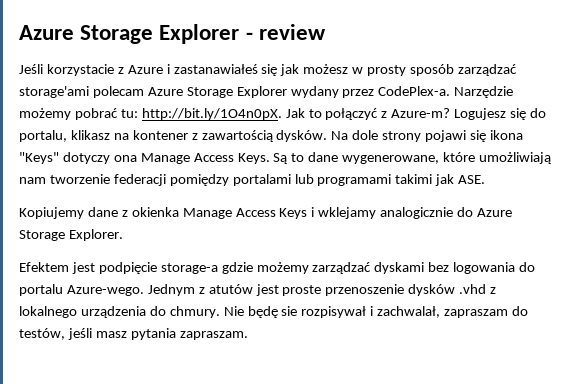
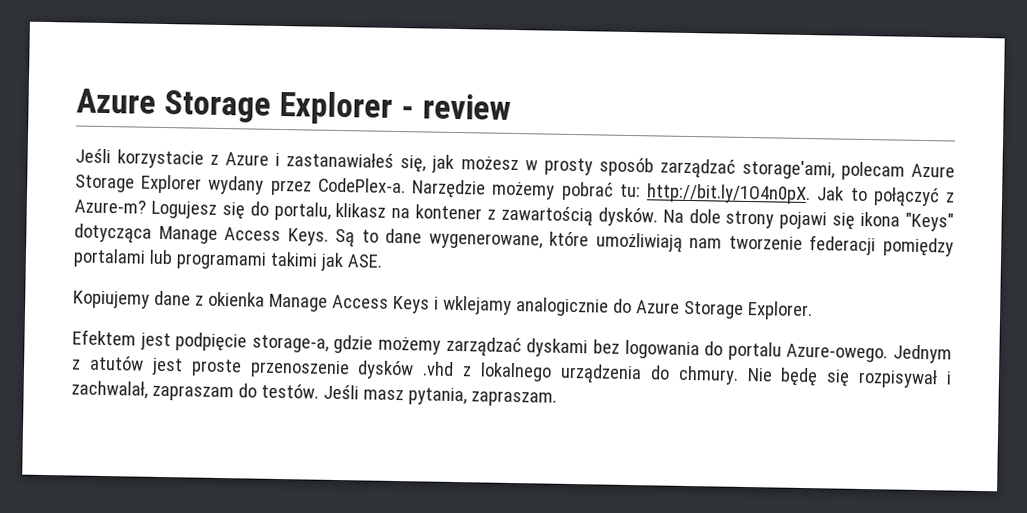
- Jeśli korzystacie z Azure i zastanawiałeś się jak możesz w prosty sposób zarządzać storage'ami polecam Azure Storage Explorer wydany przez CodePlex-a.
+ Jeśli korzystacie z Azure i zastanawiałeś się, jak możesz w prosty sposób zarządzać storage'ami, polecam Azure Storage Explorer wydany przez CodePlex-a.
- Na dole strony pojawi się ikona "Keys" dotyczy ona Manage Access Keys.
+ Na dole strony pojawi się ikona "Keys" dotycząca Manage Access Keys.
- Efektem jest podpięcie storage-a gdzie możemy zarządzać dyskami bez logowania do portalu Azure-wego.
+ Efektem jest podpięcie storage-a, gdzie możemy zarządzać dyskami bez logowania do portalu Azure-owego.
- Nie będę sie rozpisywał i zachwalał, zapraszam do testów, jeśli masz pytania zapraszam.
+ Nie będę się rozpisywał i zachwalał, zapraszam do testów. Jeśli masz pytania, zapraszam.

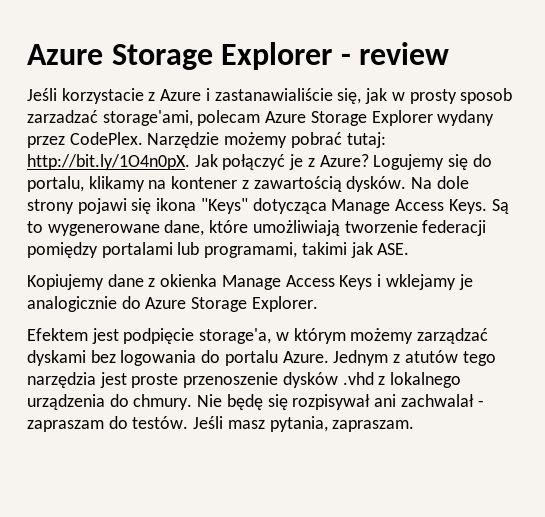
- Jeśli korzystacie z Azure i zastanawiałeś się, jak możesz w prosty sposób zarządzać storage'ami, polecam Azure Storage Explorer wydany przez CodePlex-a.
+ Jeśli korzystacie z Azure i zastanawialiście się, jak w prosty sposob zarzadzać storage'ami, polecam Azure Storage Explorer wydany przez CodePlex.
- Narzędzie możemy pobrać tu: http://bit.ly/1O4n0pX. Jak to połączyć z Azure-m? Logujesz się do portalu, klikasz na kontener z zawartością dysków.
+ Narzędzie możemy pobrać tutaj: http://bit.ly/1O4n0pX. Jak połączyć je z Azure? Logujemy się do portalu, klikamy na kontener z zawartością dysków.
- Są to dane wygenerowane, które umożliwiają nam tworzenie federacji pomiędzy portalami lub programami takimi jak ASE.
+ Są to wygenerowane dane, które umożliwiają tworzenie federacji pomiędzy portalami lub programami, takimi jak ASE.
- Kopiujemy dane z okienka Manage Access Keys i wklejamy analogicznie do Azure Storage Explorer.
+ Kopiujemy dane z okienka Manage Access Keys i wklejamy je analogicznie do Azure Storage Explorer.
- Efektem jest podpięcie storage-a, gdzie możemy zarządzać dyskami bez logowania do portalu Azure-owego.
+ Efektem jest podpięcie storage'a, w którym możemy zarządzać dyskami bez logowania do portalu Azure.
- Jednym z atutów jest proste przenoszenie dysków .vhd z lokalnego urządzenia do chmury.
+ Jednym z atutów tego narzędzia jest proste przenoszenie dysków .vhd z lokalnego urządzenia do chmury.
- Nie będę się rozpisywał i zachwalał, zapraszam do testów.
+ Nie będę się rozpisywał ani zachwalał - zapraszam do testów.

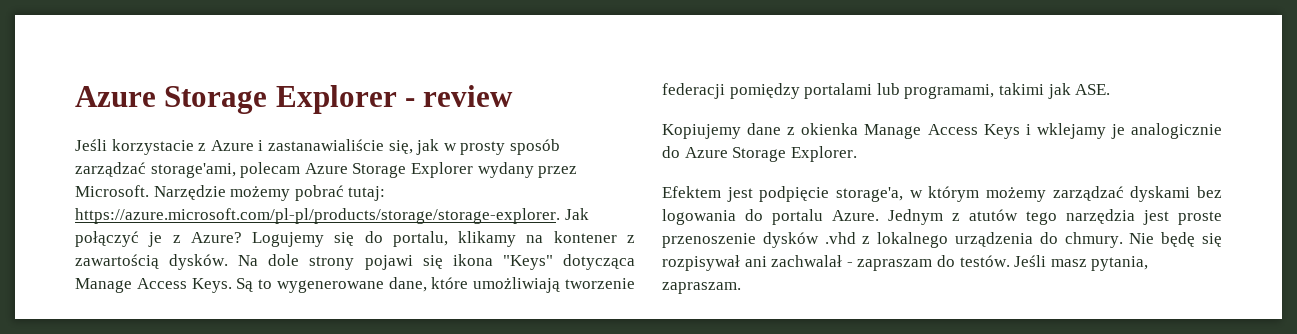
- Jeśli korzystacie z Azure i zastanawialiście się, jak w prosty sposob zarzadzać storage'ami, polecam Azure Storage Explorer wydany przez CodePlex.
+ Jeśli korzystacie z Azure i zastanawialiście się, jak w prosty sposób zarządzać storage'ami, polecam Azure Storage Explorer wydany przez Microsoft.
- Narzędzie możemy pobrać tutaj: http://bit.ly/1O4n0pX. Jak połączyć je z Azure?
+ Narzędzie możemy pobrać tutaj: https://azure.microsoft.com/pl-pl/products/storage/storage-explorer. Jak połączyć je z Azure?

